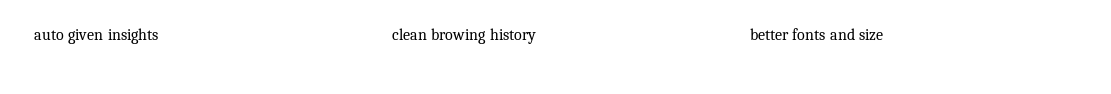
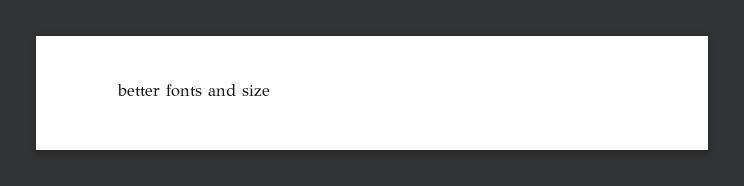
- auto given insights
- clean browing history

